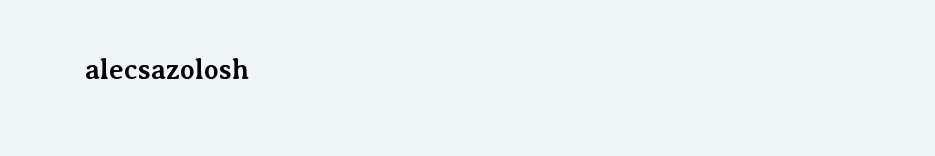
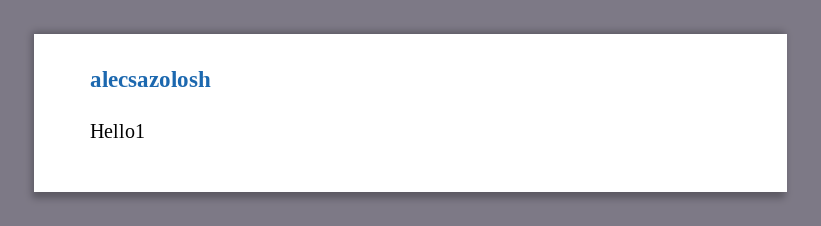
+ Hello1

